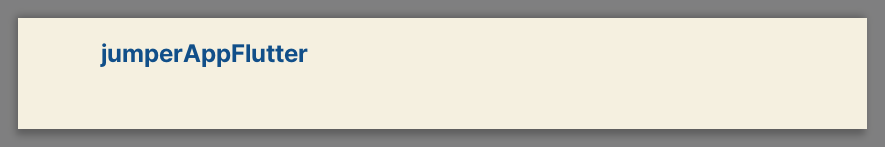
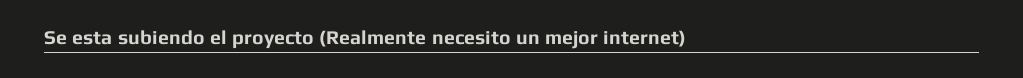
- jumperAppFlutter
+ Se esta subiendo el proyecto (Realmente necesito un mejor internet)

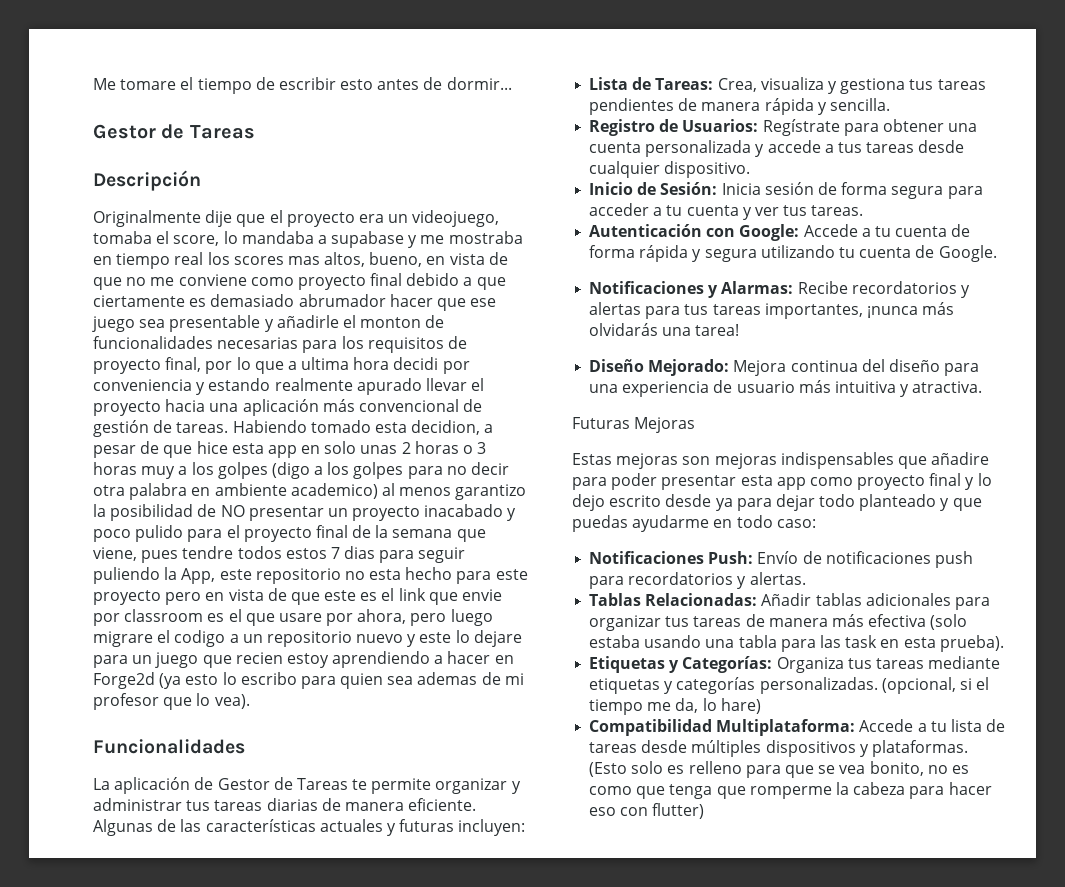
- Se esta subiendo el proyecto (Realmente necesito un mejor internet)
+ Me tomare el tiempo de escribir esto antes de dormir...
+ Gestor de Tareas
+ Descripción
+ Originalmente dije que el proyecto era un videojuego, tomaba el score, lo mandaba a supabase y me mostraba en tiempo real los scores mas altos, bueno, en vista de que no me conviene como proyecto final debido a que ciertamente es demasiado abrumador hacer que ese juego sea presentable y añadirle el monton de funcionalidades necesarias para los requisitos de proyecto final, por lo que a ultima hora decidi por conveniencia y estando realmente apurado llevar el proyecto hacia una aplicación más convencional de gestión de tareas. Habiendo tomado esta decidion, a pesar de que hice esta app en solo unas 2 horas o 3 horas muy a los golpes (digo a los golpes para no decir otra palabra en ambiente academico) al menos garantizo la posibilidad de NO presentar un proyecto inacabado y poco pulido para el proyecto final de la semana que viene, pues tendre todos estos 7 dias para seguir puliendo la App, este repositorio no esta hecho para este proyecto pero en vista de que este es el link que envie por classroom es el que usare por ahora, pero luego migrare el codigo a un repositorio nuevo y este lo dejare para un juego que recien estoy aprendiendo a hacer en Forge2d (ya esto lo escribo para quien sea ademas de mi profesor que lo vea).
+ Funcionalidades
+ La aplicación de Gestor de Tareas te permite organizar y administrar tus tareas diarias de manera eficiente. Algunas de las características actuales y futuras incluyen:
+ Lista de Tareas: Crea, visualiza y gestiona tus tareas pendientes de manera rápida y sencilla.
+ Registro de Usuarios: Regístrate para obtener una cuenta personalizada y accede a tus tareas desde cualquier dispositivo.
+ Inicio de Sesión: Inicia sesión de forma segura para acceder a tu cuenta y ver tus tareas.
+ Autenticación con Google: Accede a tu cuenta de forma rápida y segura utilizando tu cuenta de Google.
+ Notificaciones y Alarmas: Recibe recordatorios y alertas para tus tareas importantes, ¡nunca más olvidarás una tarea!
+ Diseño Mejorado: Mejora continua del diseño para una experiencia de usuario más intuitiva y atractiva.
+ Futuras Mejoras
+ Estas mejoras son mejoras indispensables que añadire para poder presentar esta app como proyecto final y lo dejo escrito desde ya para dejar todo planteado y que puedas ayudarme en todo caso:
+ Notificaciones Push: Envío de notificaciones push para recordatorios y alertas.
+ Tablas Relacionadas: Añadir tablas adicionales para organizar tus tareas de manera más efectiva (solo estaba usando una tabla para las task en esta prueba).
+ Etiquetas y Categorías: Organiza tus tareas mediante etiquetas y categorías personalizadas. (opcional, si el tiempo me da, lo hare)
+ Compatibilidad Multiplataforma: Accede a tu lista de tareas desde múltiples dispositivos y plataformas. (Esto solo es relleno para que se vea bonito, no es como que tenga que romperme la cabeza para hacer eso con flutter)

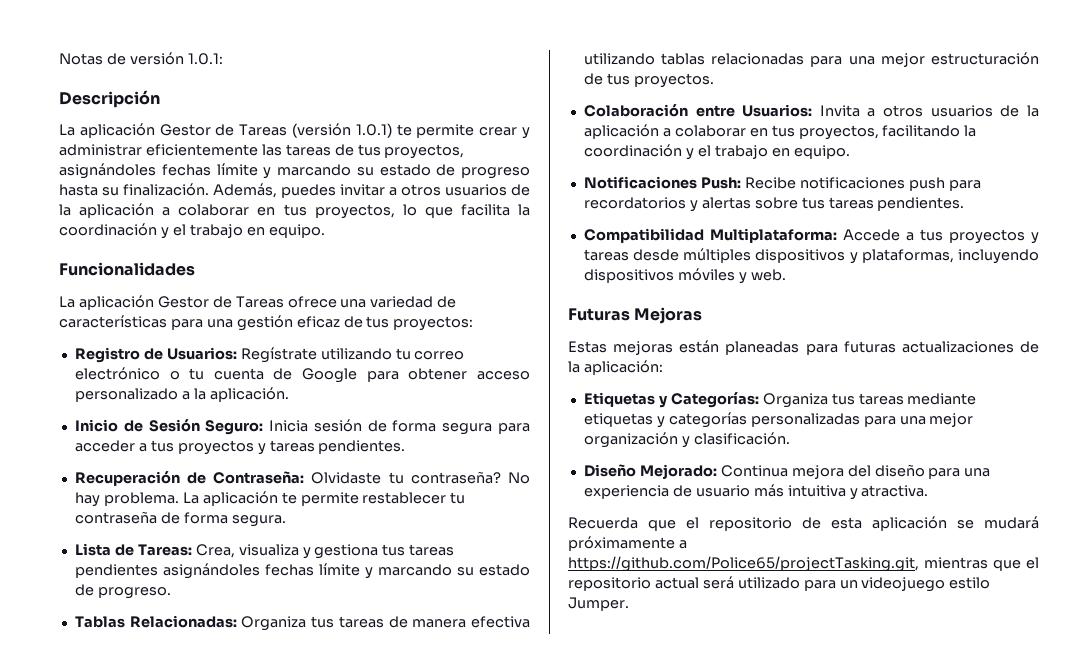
- Me tomare el tiempo de escribir esto antes de dormir...
- Gestor de Tareas
+ Notas de versión 1.0.1:
  Descripción
- Originalmente dije que el proyecto era un videojuego, tomaba el score, lo mandaba a supabase y me mostraba en tiempo real los scores mas altos, bueno, en vista de que no me conviene como proyecto final debido a que ciertamente es demasiado abrumador hacer que ese juego sea presentable y añadirle el monton de funcionalidades necesarias para los requisitos de proyecto final, por lo que a ultima hora decidi por conveniencia y estando realmente apurado llevar el proyecto hacia una aplicación más convencional de gestión de tareas. Habiendo tomado esta decidion, a pesar de que hice esta app en solo unas 2 horas o 3 horas muy a los golpes (digo a los golpes para no decir otra palabra en ambiente academico) al menos garantizo la posibilidad de NO presentar un proyecto inacabado y poco pulido para el proyecto final de la semana que viene, pues tendre todos estos 7 dias para seguir puliendo la App, este repositorio no esta hecho para este proyecto pero en vista de que este es el link que envie por classroom es el que usare por ahora, pero luego migrare el codigo a un repositorio nuevo y este lo dejare para un juego que recien estoy aprendiendo a hacer en Forge2d (ya esto lo escribo para quien sea ademas de mi profesor que lo vea).
+ La aplicación Gestor de Tareas (versión 1.0.1) te permite crear y administrar eficientemente las tareas de tus proyectos, asignándoles fechas límite y marcando su estado de progreso hasta su finalización. Además, puedes invitar a otros usuarios de la aplicación a colaborar en tus proyectos, lo que facilita la coordinación y el trabajo en equipo.
- La aplicación de Gestor de Tareas te permite organizar y administrar tus tareas diarias de manera eficiente. Algunas de las características actuales y futuras incluyen:
+ La aplicación Gestor de Tareas ofrece una variedad de características para una gestión eficaz de tus proyectos:
+ Registro de Usuarios: Regístrate utilizando tu correo electrónico o tu cuenta de Google para obtener acceso personalizado a la aplicación.
+ Inicio de Sesión Seguro: Inicia sesión de forma segura para acceder a tus proyectos y tareas pendientes.
+ Recuperación de Contraseña: Olvidaste tu contraseña? No hay problema. La aplicación te permite restablecer tu contraseña de forma segura.
- Lista de Tareas: Crea, visualiza y gestiona tus tareas pendientes de manera rápida y sencilla.
- Registro de Usuarios: Regístrate para obtener una cuenta personalizada y accede a tus tareas desde cualquier dispositivo.
- Inicio de Sesión: Inicia sesión de forma segura para acceder a tu cuenta y ver tus tareas.
- Autenticación con Google: Accede a tu cuenta de forma rápida y segura utilizando tu cuenta de Google.
- Notificaciones y Alarmas: Recibe recordatorios y alertas para tus tareas importantes, ¡nunca más olvidarás una tarea!
+ Lista de Tareas: Crea, visualiza y gestiona tus tareas pendientes asignándoles fechas límite y marcando su estado de progreso.
+ Tablas Relacionadas: Organiza tus tareas de manera efectiva utilizando tablas relacionadas para una mejor estructuración de tus proyectos.
+ Colaboración entre Usuarios: Invita a otros usuarios de la aplicación a colaborar en tus proyectos, facilitando la coordinación y el trabajo en equipo.
+ Notificaciones Push: Recibe notificaciones push para recordatorios y alertas sobre tus tareas pendientes.
+ Compatibilidad Multiplataforma: Accede a tus proyectos y tareas desde múltiples dispositivos y plataformas, incluyendo dispositivos móviles y web.
+ Futuras Mejoras
+ Estas mejoras están planeadas para futuras actualizaciones de la aplicación:
+ Etiquetas y Categorías: Organiza tus tareas mediante etiquetas y categorías personalizadas para una mejor organización y clasificación.
- Diseño Mejorado: Mejora continua del diseño para una experiencia de usuario más intuitiva y atractiva.
+ Diseño Mejorado: Continua mejora del diseño para una experiencia de usuario más intuitiva y atractiva.
- Futuras Mejoras
- Estas mejoras son mejoras indispensables que añadire para poder presentar esta app como proyecto final y lo dejo escrito desde ya para dejar todo planteado y que puedas ayudarme en todo caso:
- Notificaciones Push: Envío de notificaciones push para recordatorios y alertas.
- Tablas Relacionadas: Añadir tablas adicionales para organizar tus tareas de manera más efectiva (solo estaba usando una tabla para las task en esta prueba).
- Etiquetas y Categorías: Organiza tus tareas mediante etiquetas y categorías personalizadas. (opcional, si el tiempo me da, lo hare)
- Compatibilidad Multiplataforma: Accede a tu lista de tareas desde múltiples dispositivos y plataformas. (Esto solo es relleno para que se vea bonito, no es como que tenga que romperme la cabeza para hacer eso con flutter)
+ Recuerda que el repositorio de esta aplicación se mudará próximamente a https://github.com/Police65/projectTasking.git, mientras que el repositorio actual será utilizado para un videojuego estilo Jumper.

